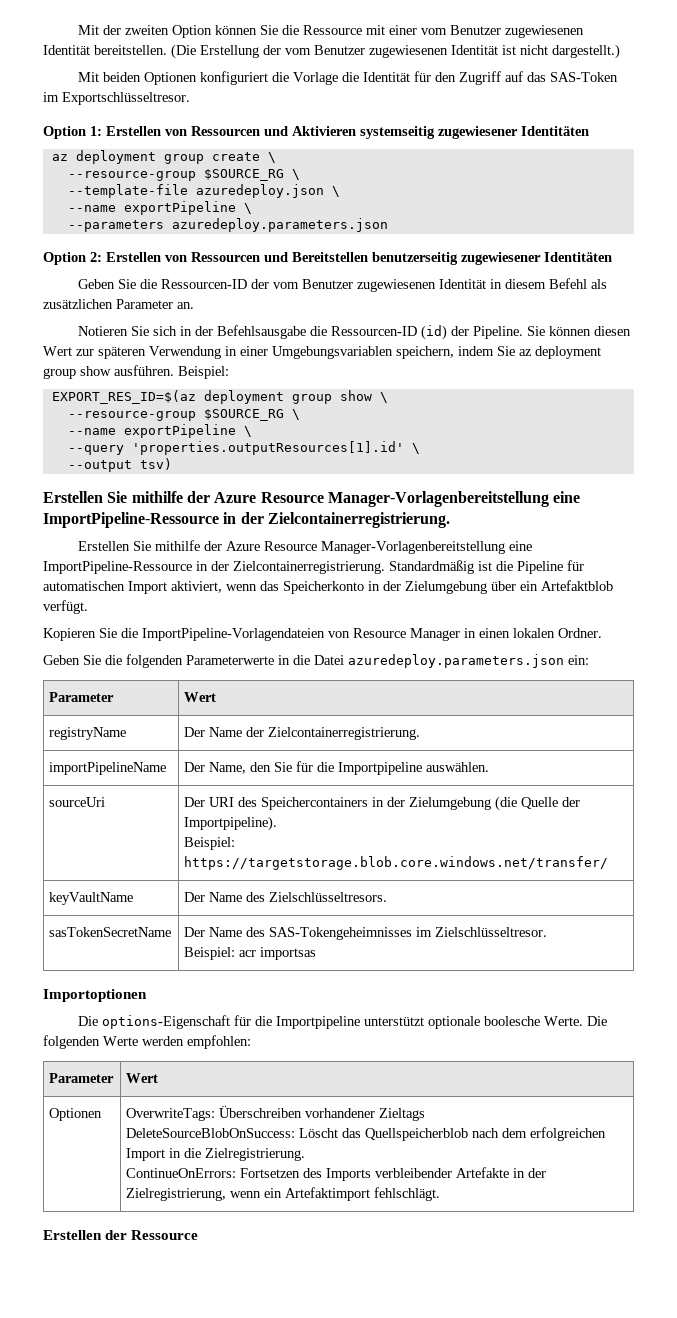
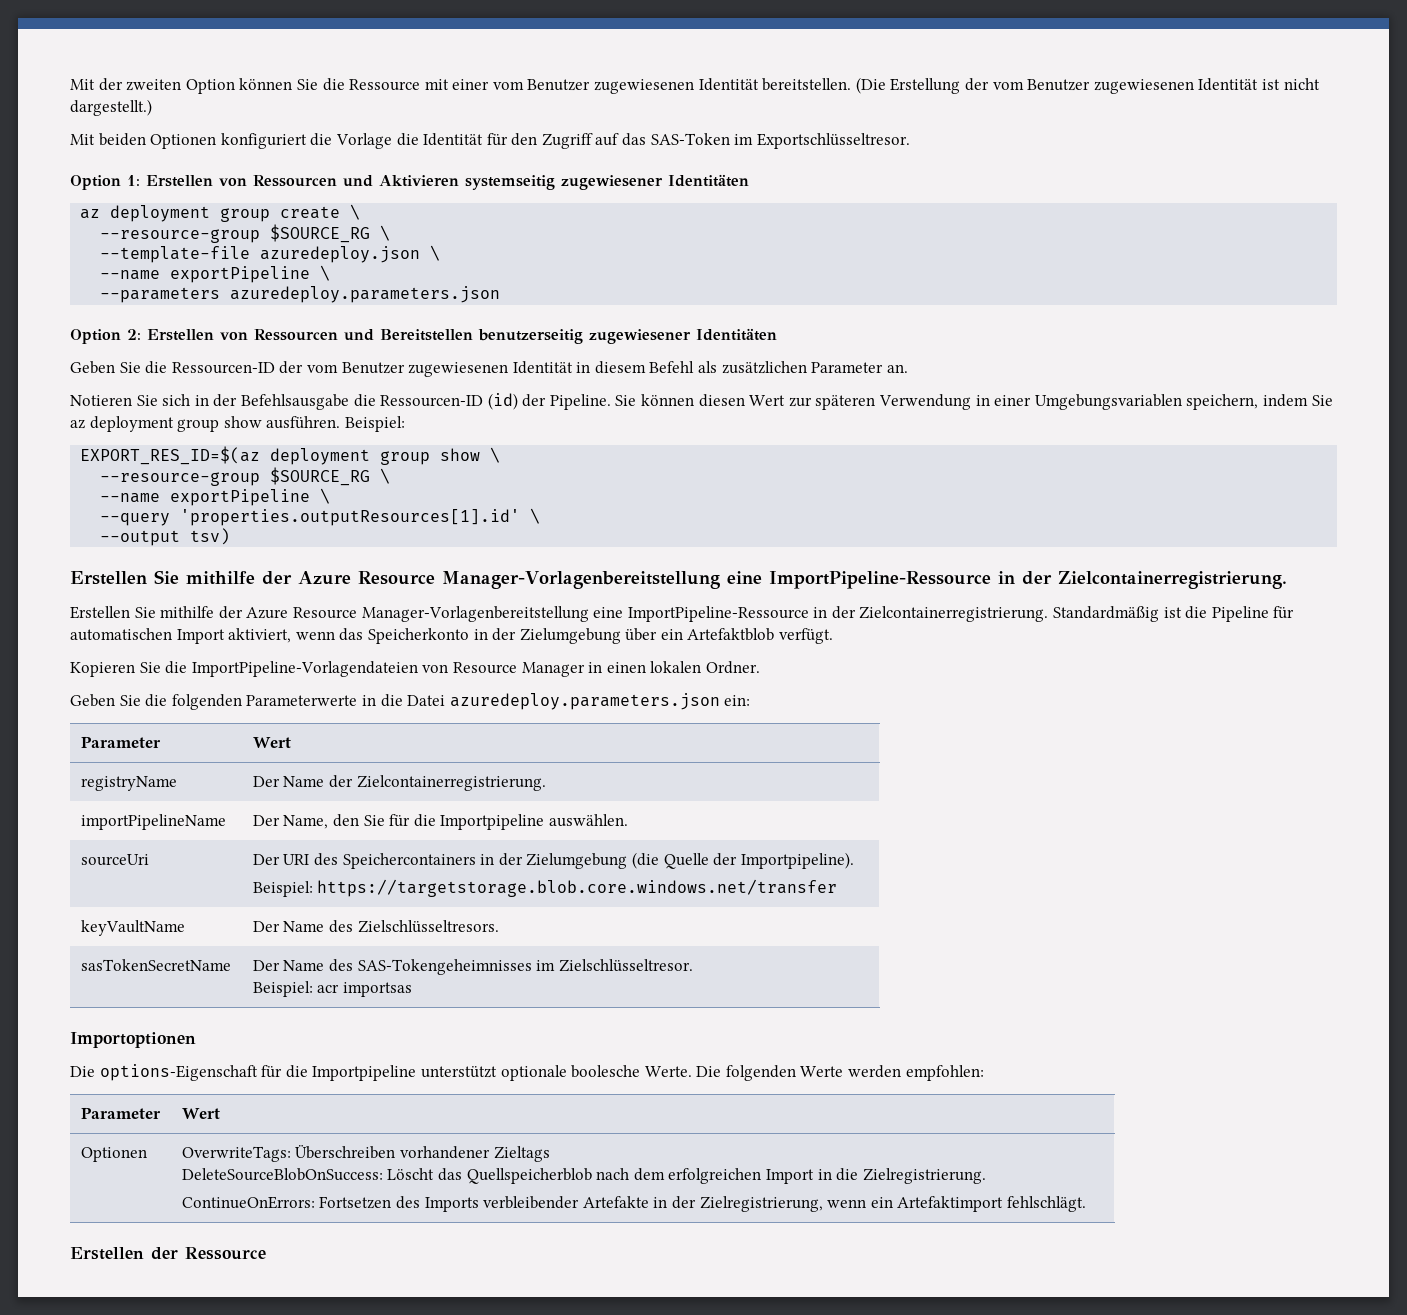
  sourceUri | Der URI des Speichercontainers in der Zielumgebung (die Quelle der Importpipeline).
- Beispiel: https://targetstorage.blob.core.windows.net/transfer/
+ Beispiel: https://targetstorage.blob.core.windows.net/transfer

